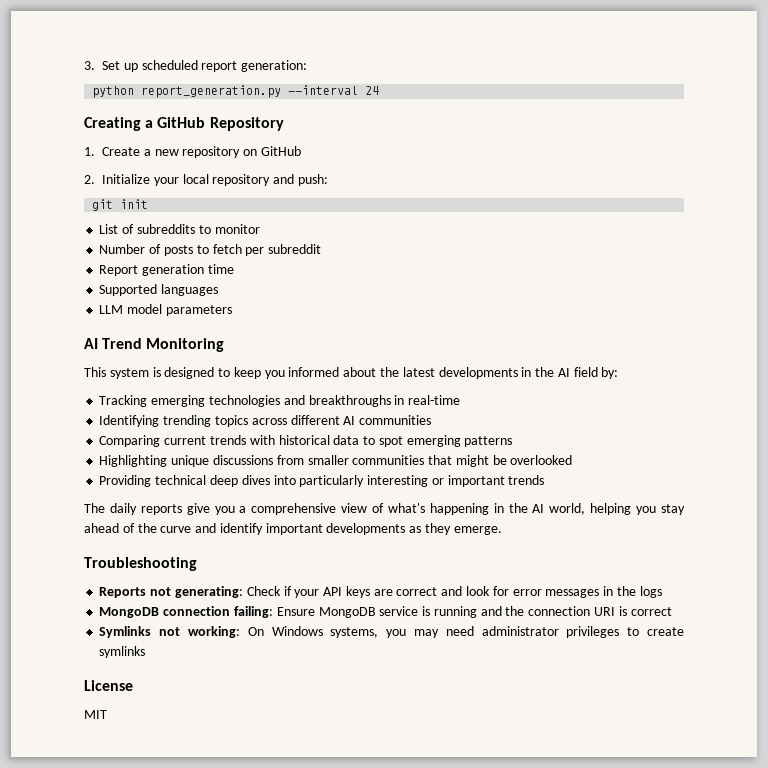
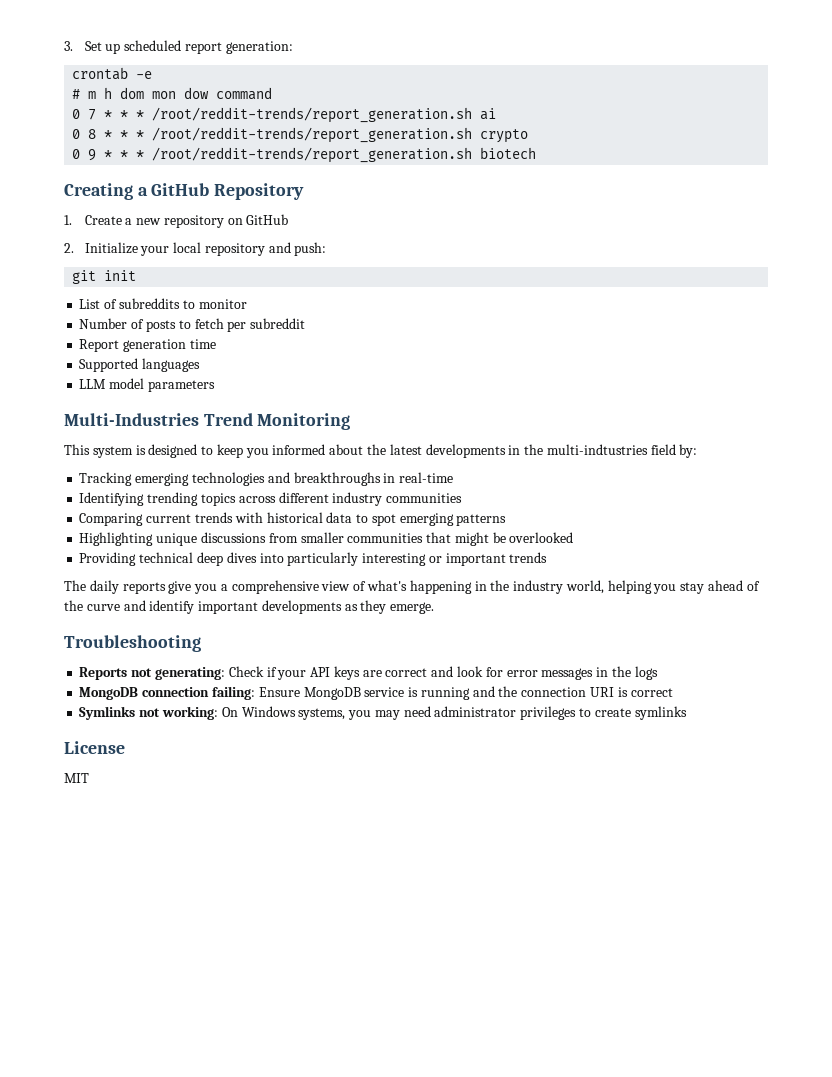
- python report_generation.py --interval 24
+ crontab -e
+ # m h dom mon dow command
+ 0 7 * * * /root/reddit-trends/report_generation.sh ai
+ 0 8 * * * /root/reddit-trends/report_generation.sh crypto
+ 0 9 * * * /root/reddit-trends/report_generation.sh biotech
- AI Trend Monitoring
+ Multi-Industries Trend Monitoring
- This system is designed to keep you informed about the latest developments in the AI field by:
+ This system is designed to keep you informed about the latest developments in the multi-indtustries field by:
- Identifying trending topics across different AI communities
+ Identifying trending topics across different industry communities
- The daily reports give you a comprehensive view of what's happening in the AI world, helping you stay ahead of the curve and identify important developments as they emerge.
+ The daily reports give you a comprehensive view of what's happening in the industry world, helping you stay ahead of the curve and identify important developments as they emerge.

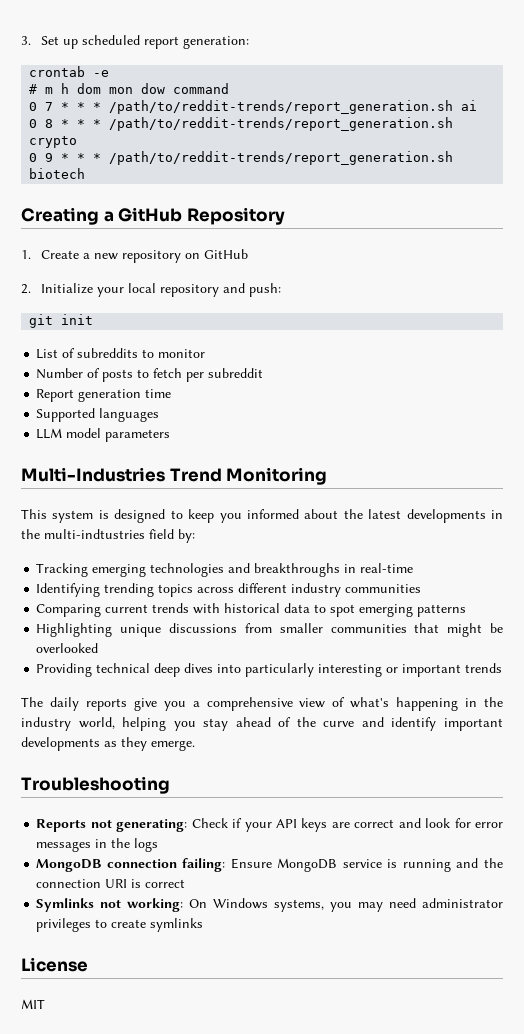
- 0 7 * * * /root/reddit-trends/report_generation.sh ai
+ 0 7 * * * /path/to/reddit-trends/report_generation.sh ai
- 0 8 * * * /root/reddit-trends/report_generation.sh crypto
+ 0 8 * * * /path/to/reddit-trends/report_generation.sh crypto
- 0 9 * * * /root/reddit-trends/report_generation.sh biotech
+ 0 9 * * * /path/to/reddit-trends/report_generation.sh biotech

